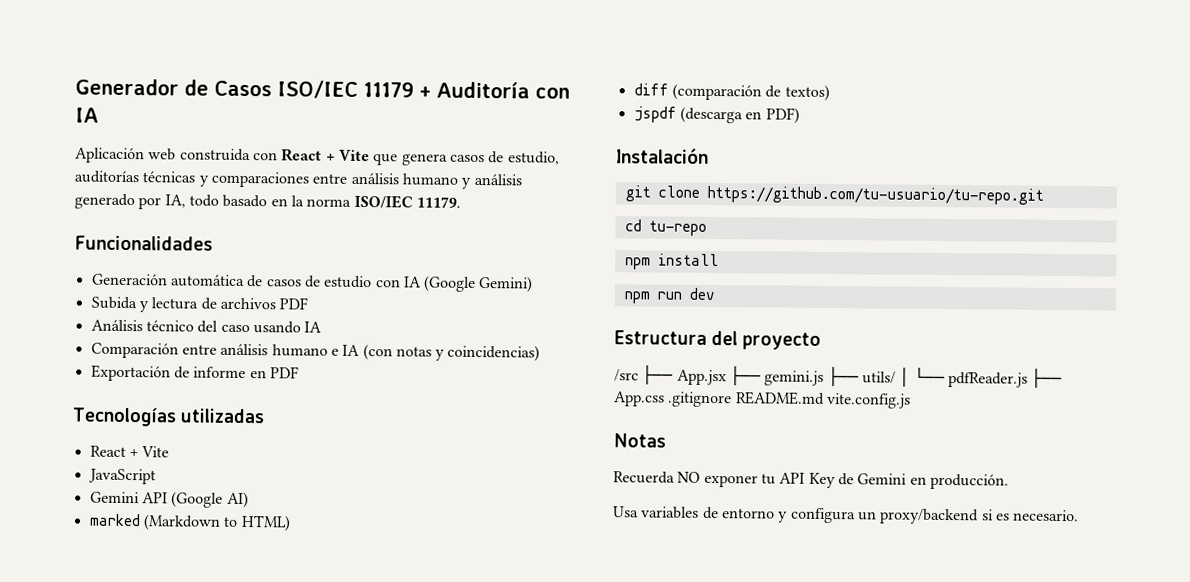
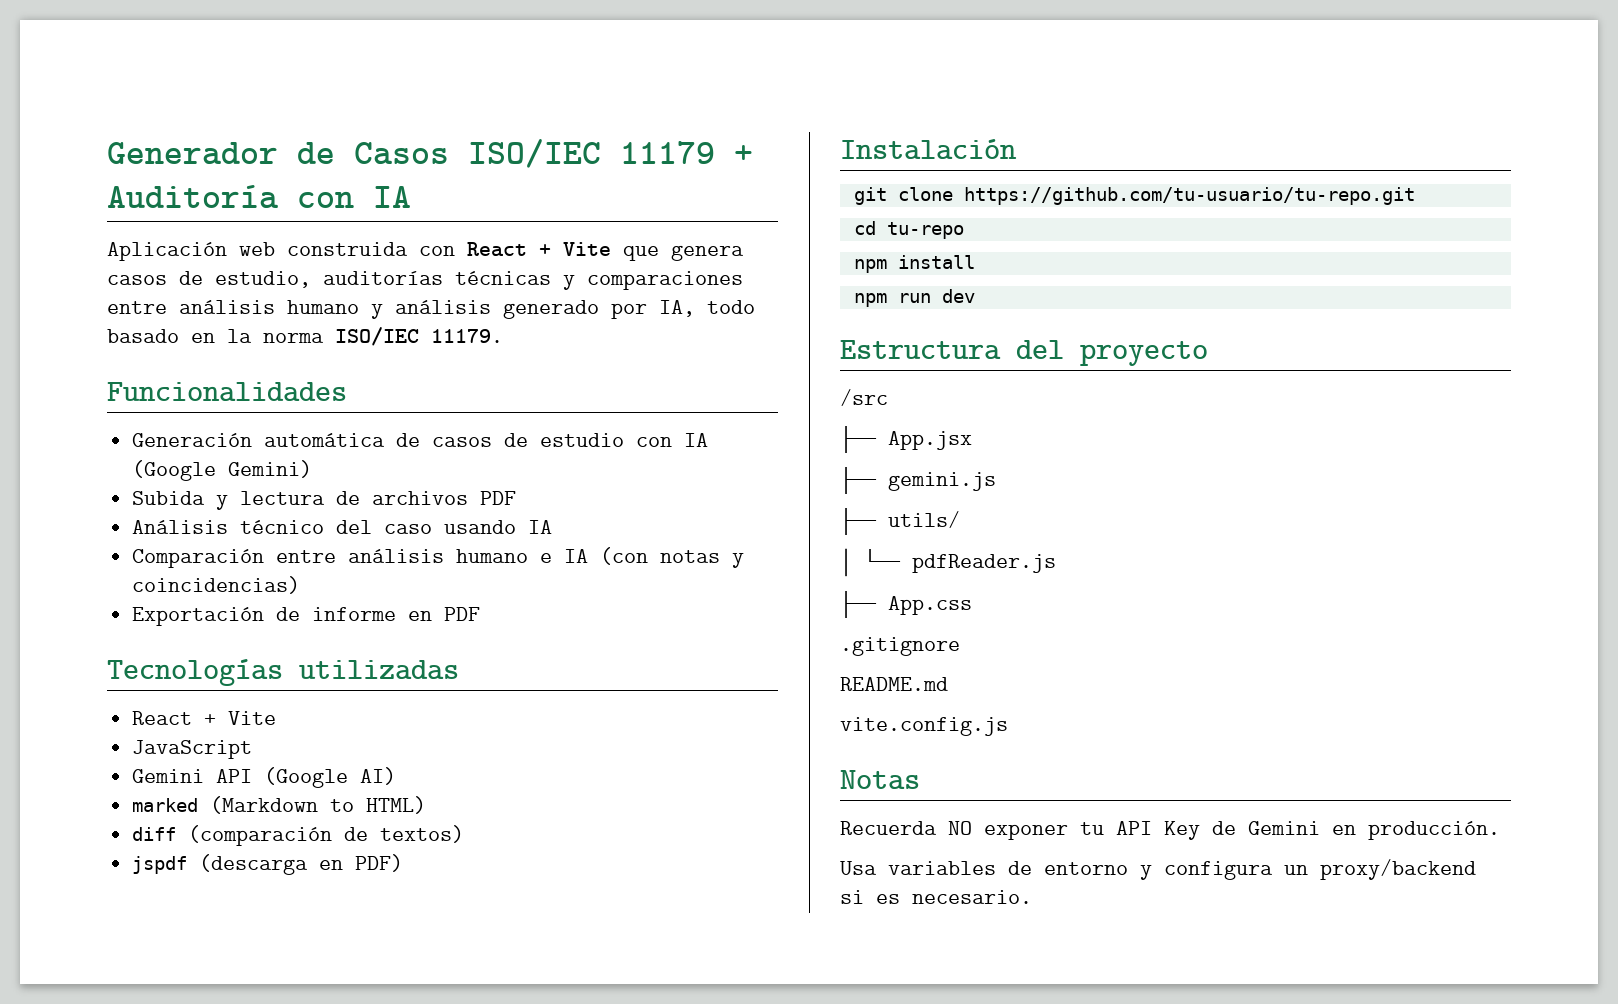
- /src ├── App.jsx ├── gemini.js ├── utils/ │ └── pdfReader.js ├── App.css .gitignore README.md vite.config.js
+ /src
+ ├── App.jsx
+ ├── gemini.js
+ ├── utils/
+ │ └── pdfReader.js
+ ├── App.css
+ .gitignore
+ README.md
+ vite.config.js

